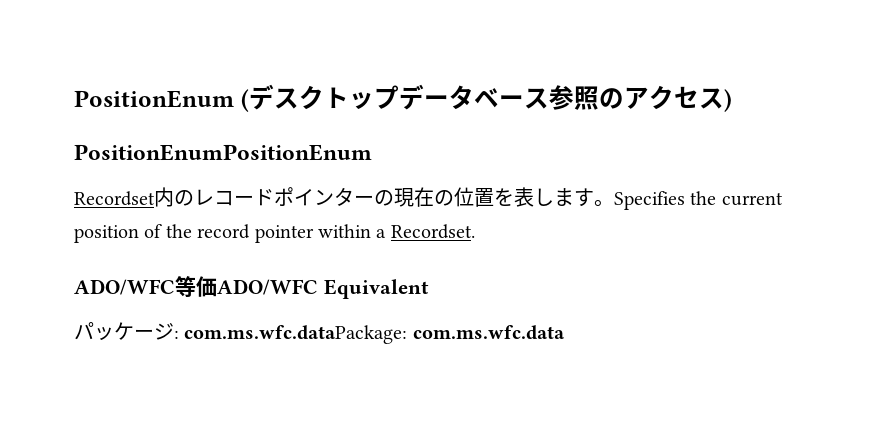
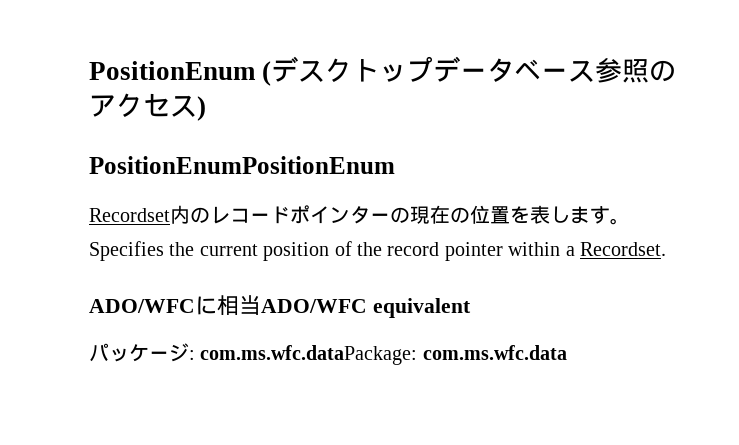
- ADO/WFC等価ADO/WFC Equivalent
+ ADO/WFCに相当ADO/WFC equivalent

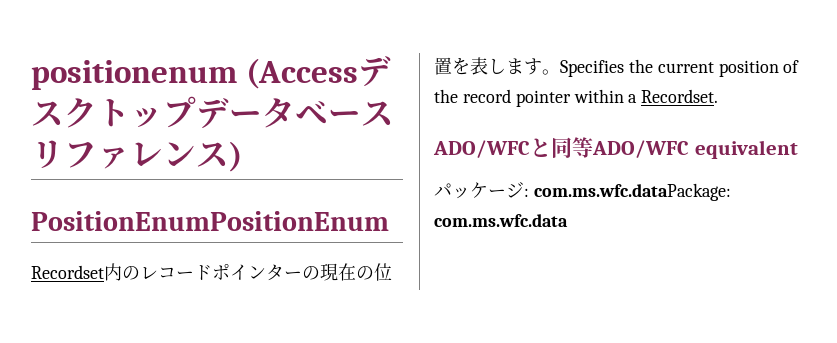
- PositionEnum (デスクトップデータベース参照のアクセス)
+ positionenum (Accessデスクトップデータベースリファレンス)
- ADO/WFCに相当ADO/WFC equivalent
+ ADO/WFCと同等ADO/WFC equivalent

